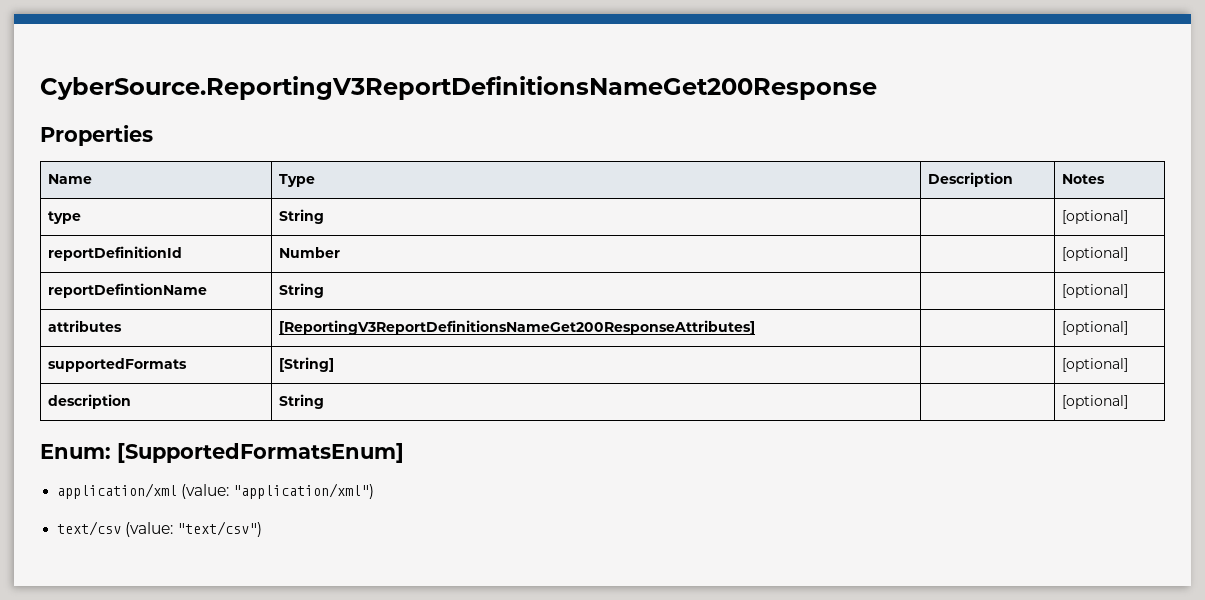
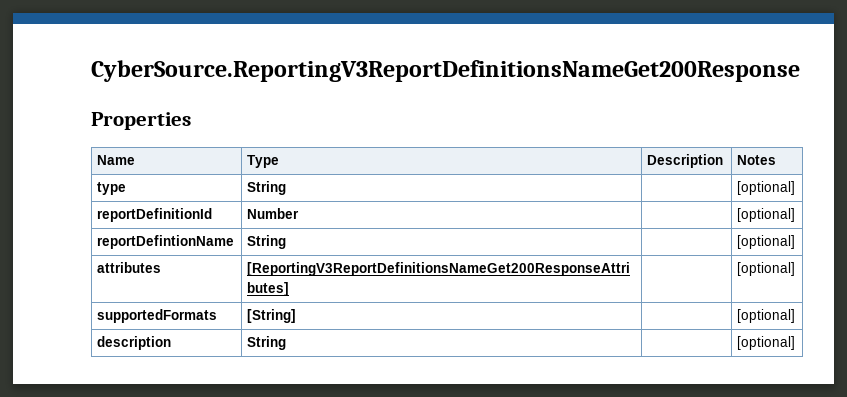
- Enum: [SupportedFormatsEnum]
- application/xml (value: "application/xml")
- text/csv (value: "text/csv")

